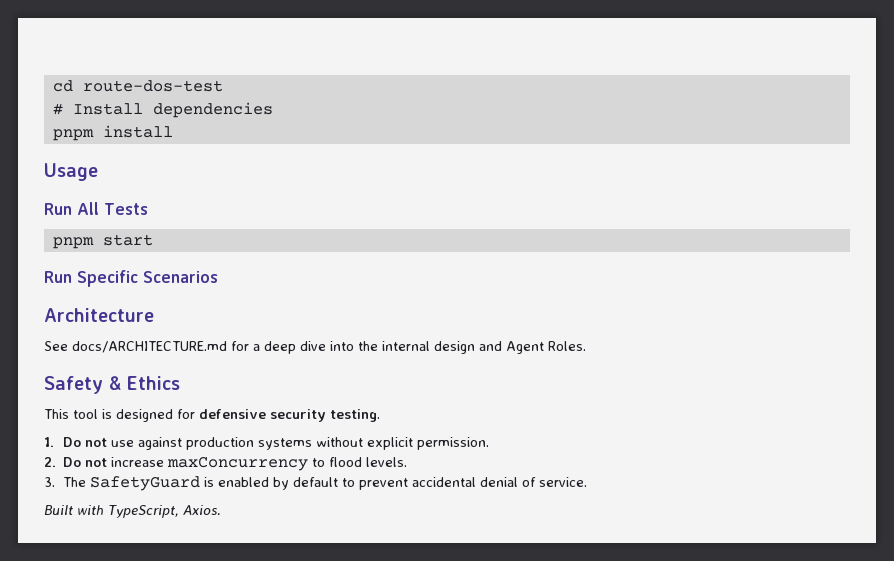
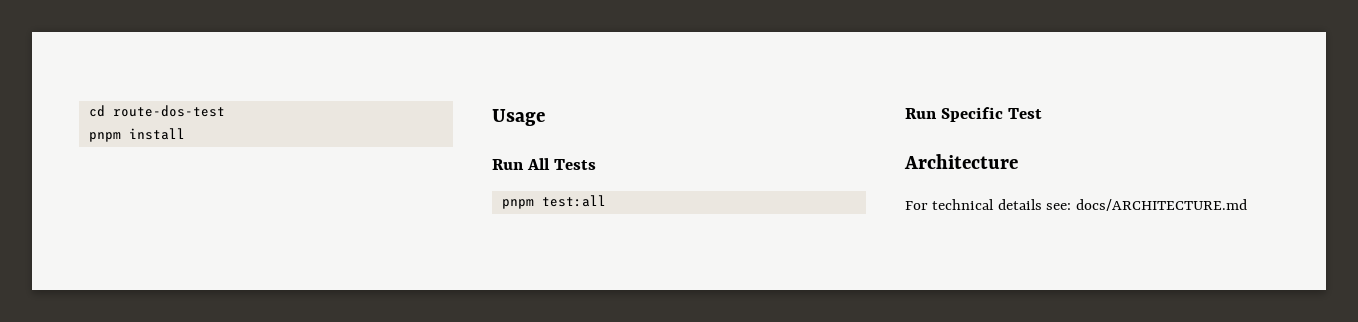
- # Install dependencies
- pnpm start
+ pnpm test:all
- Run Specific Scenarios
+ Run Specific Test
- See docs/ARCHITECTURE.md for a deep dive into the internal design and Agent Roles.
- Safety & Ethics
- This tool is designed for defensive security testing.
- 1. Do not use against production systems without explicit permission.
- 2. Do not increase maxConcurrency to flood levels.
- 3. The SafetyGuard is enabled by default to prevent accidental denial of service.
- Built with TypeScript, Axios.
+ For technical details see: docs/ARCHITECTURE.md

